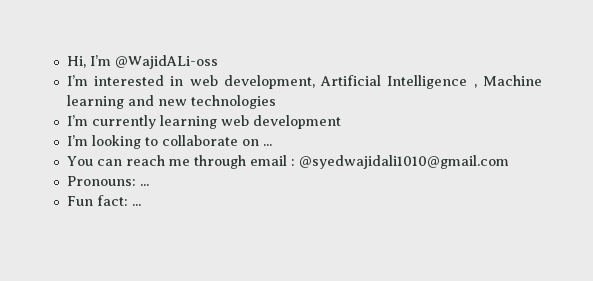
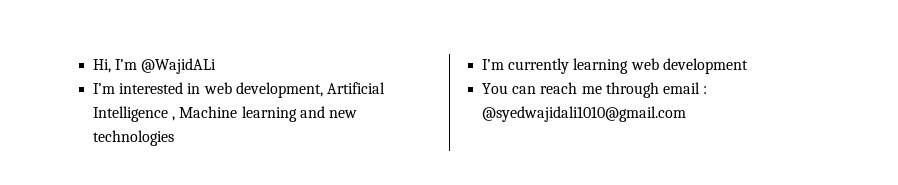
- Hi, I’m @WajidALi-oss
+ Hi, I’m @WajidALi
- I’m looking to collaborate on ...
- Pronouns: ...
- Fun fact: ...

